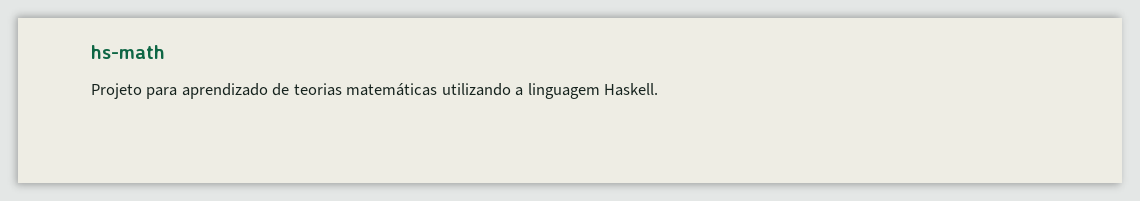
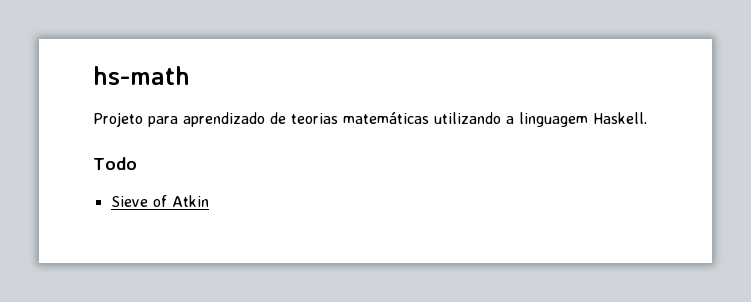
+ Todo
+ Sieve of Atkin

